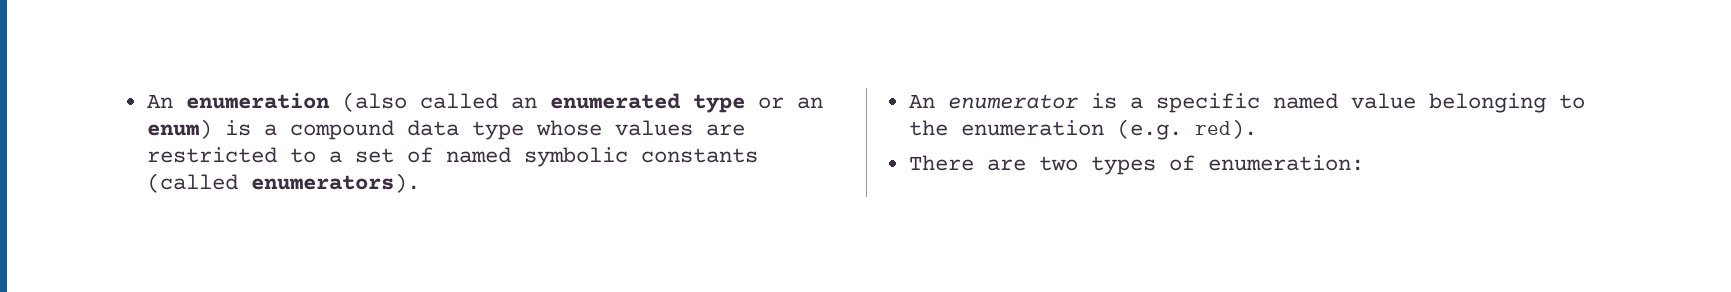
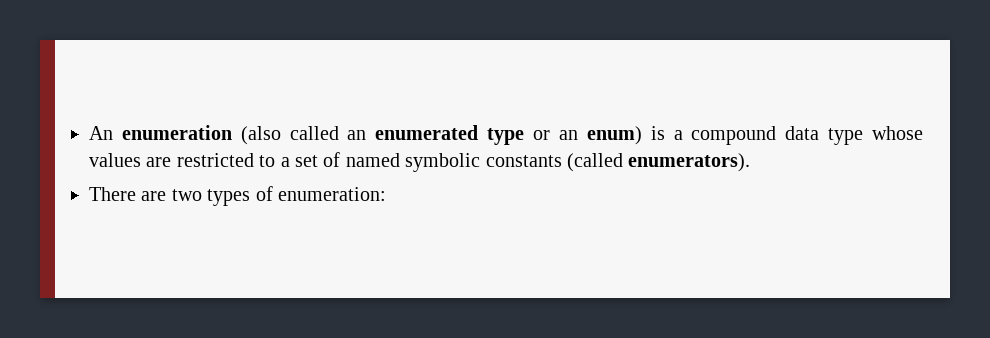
- An enumerator is a specific named value belonging to the enumeration (e.g. red).

